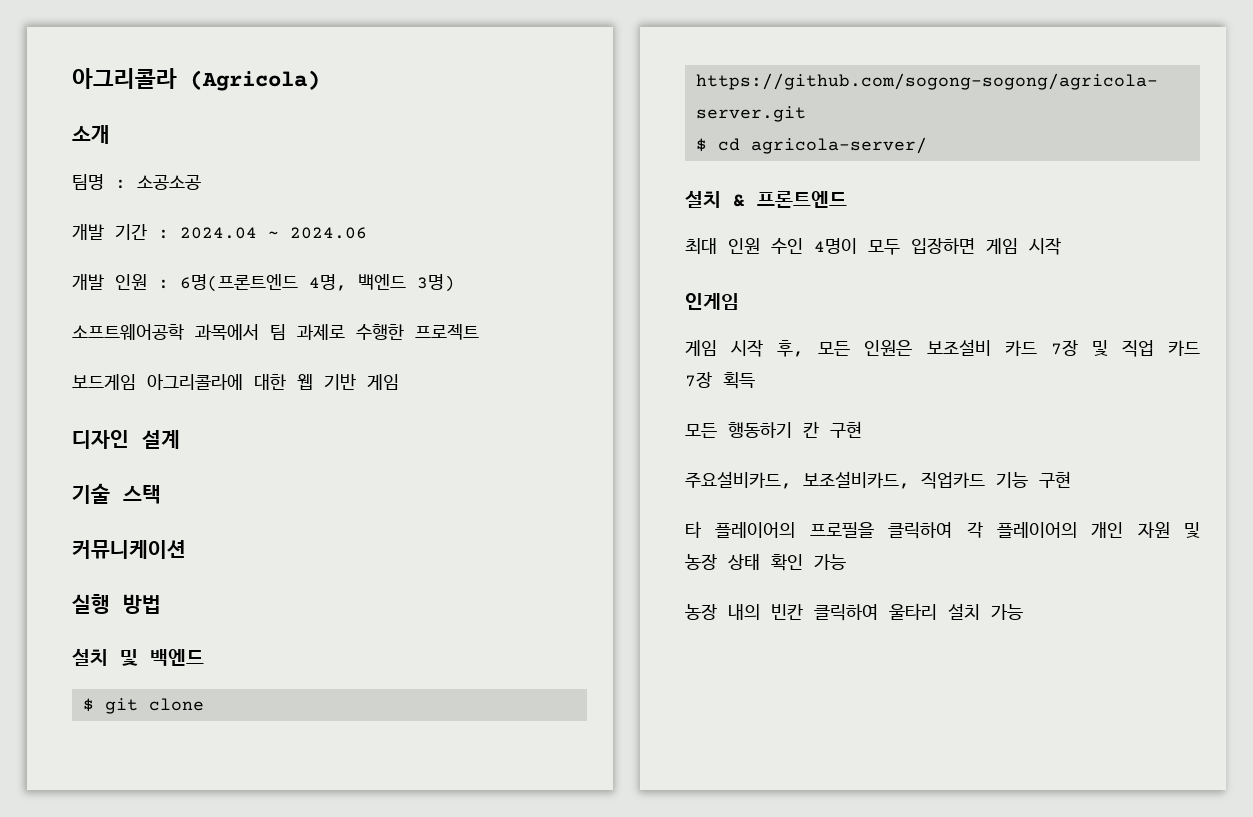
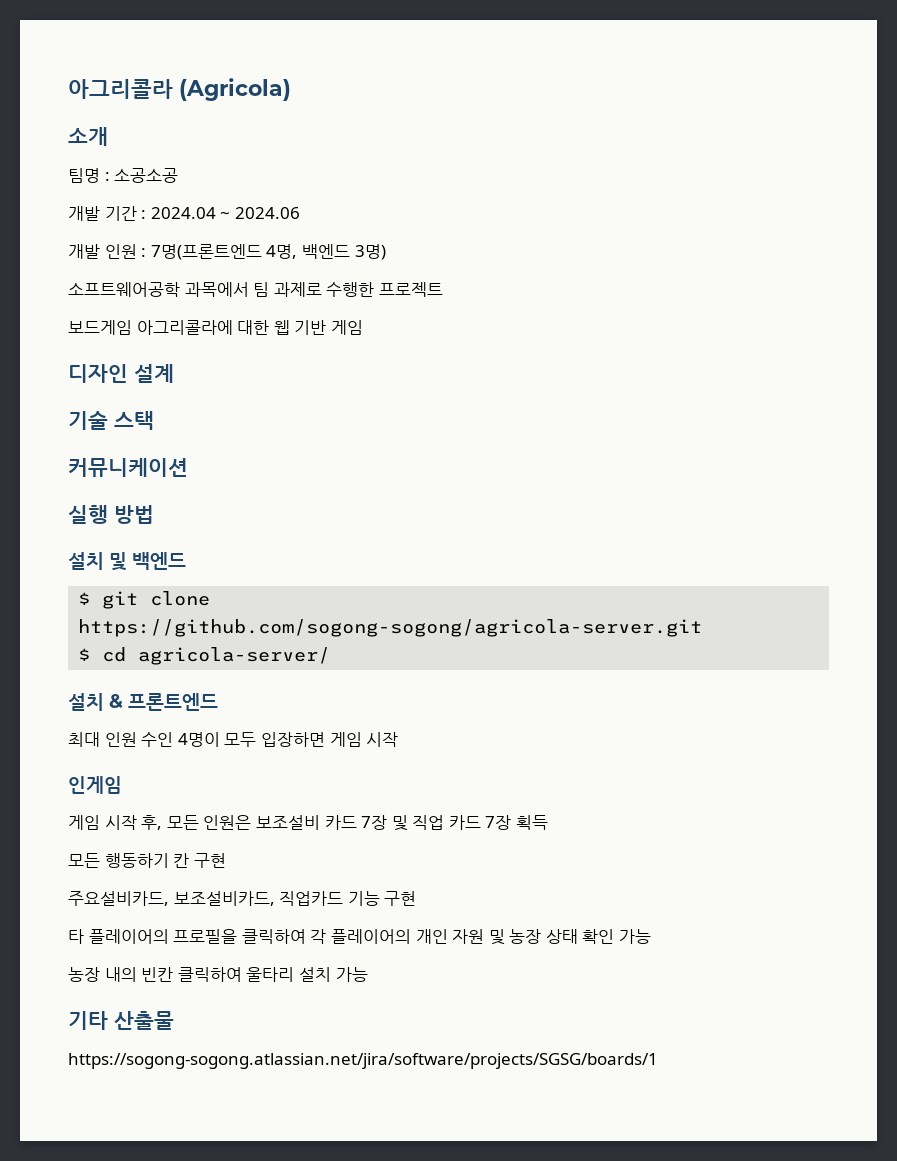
- 개발 인원 : 6명(프론트엔드 4명, 백엔드 3명)
+ 개발 인원 : 7명(프론트엔드 4명, 백엔드 3명)
+ 기타 산출물
+ https://sogong-sogong.atlassian.net/jira/software/projects/SGSG/boards/1

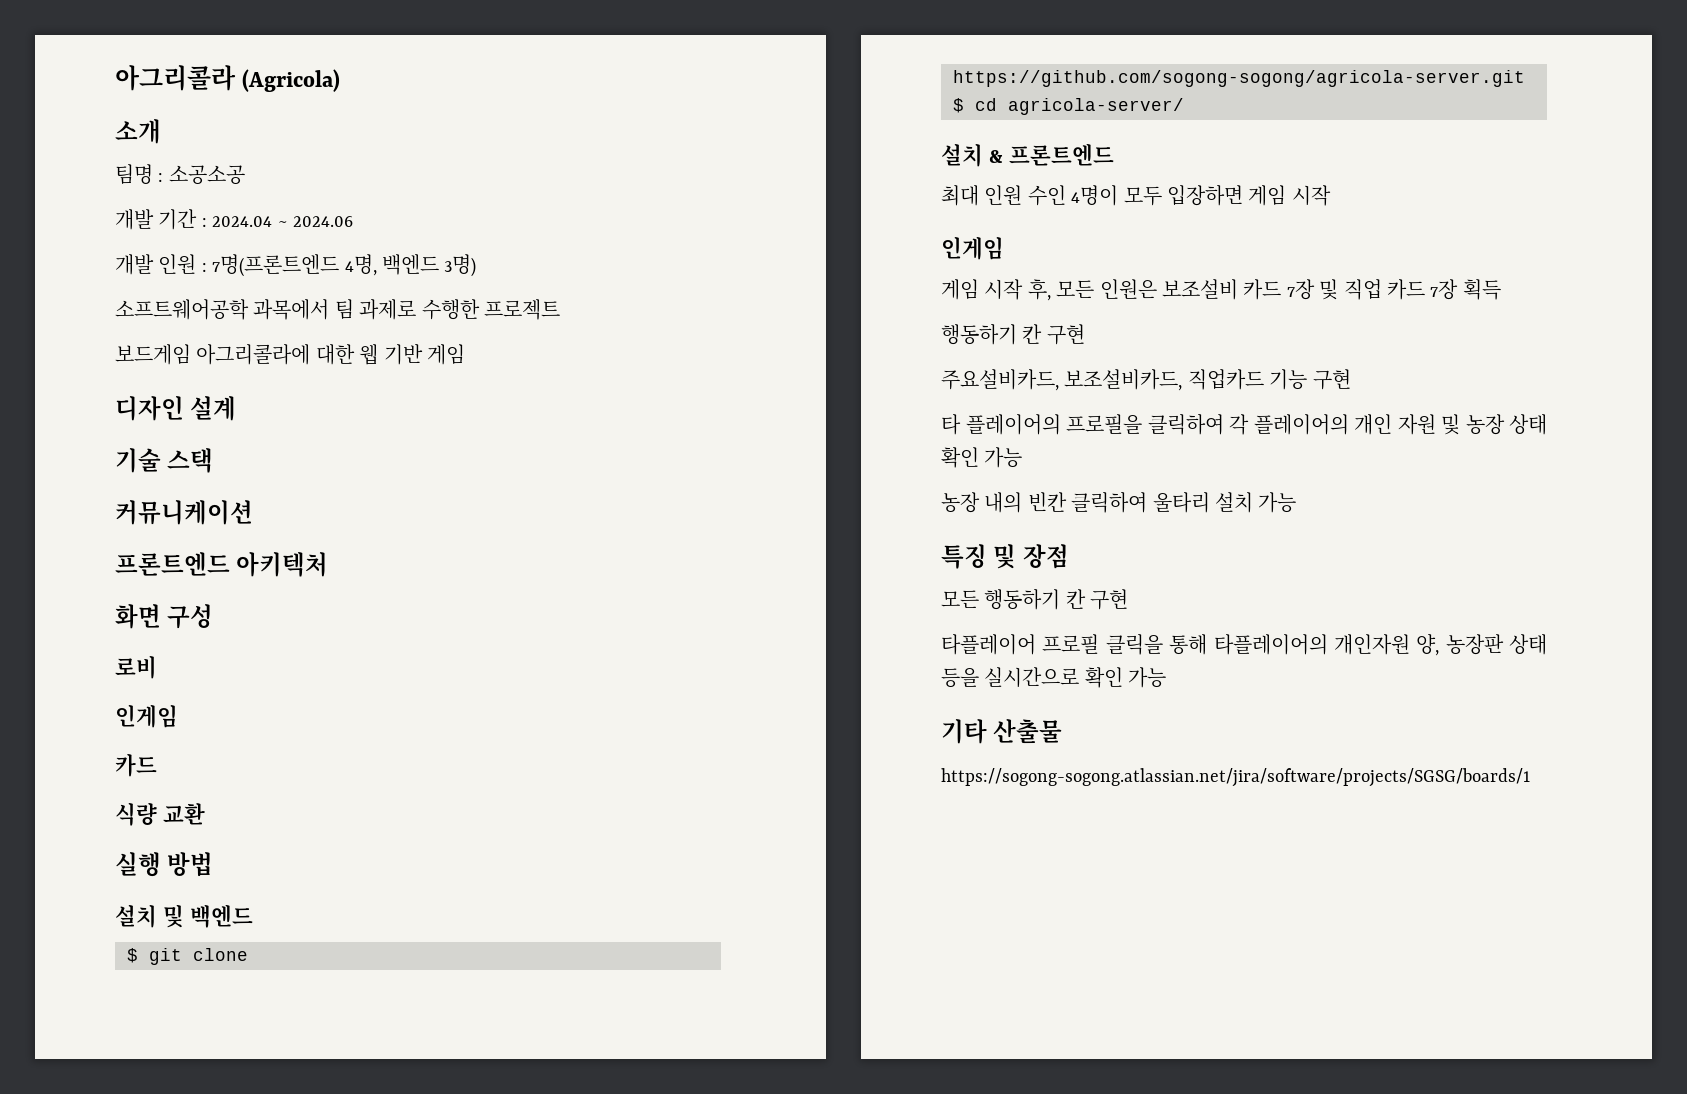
+ 프론트엔드 아키텍처
+ 화면 구성
+ 로비
+ 인게임
+ 카드
+ 식량 교환
  게임 시작 후, 모든 인원은 보조설비 카드 7장 및 직업 카드 7장 획득
- 모든 행동하기 칸 구현
+ 행동하기 칸 구현
+ 특징 및 장점
+ 모든 행동하기 칸 구현
+ 타플레이어 프로필 클릭을 통해 타플레이어의 개인자원 양, 농장판 상태 등을 실시간으로 확인 가능

